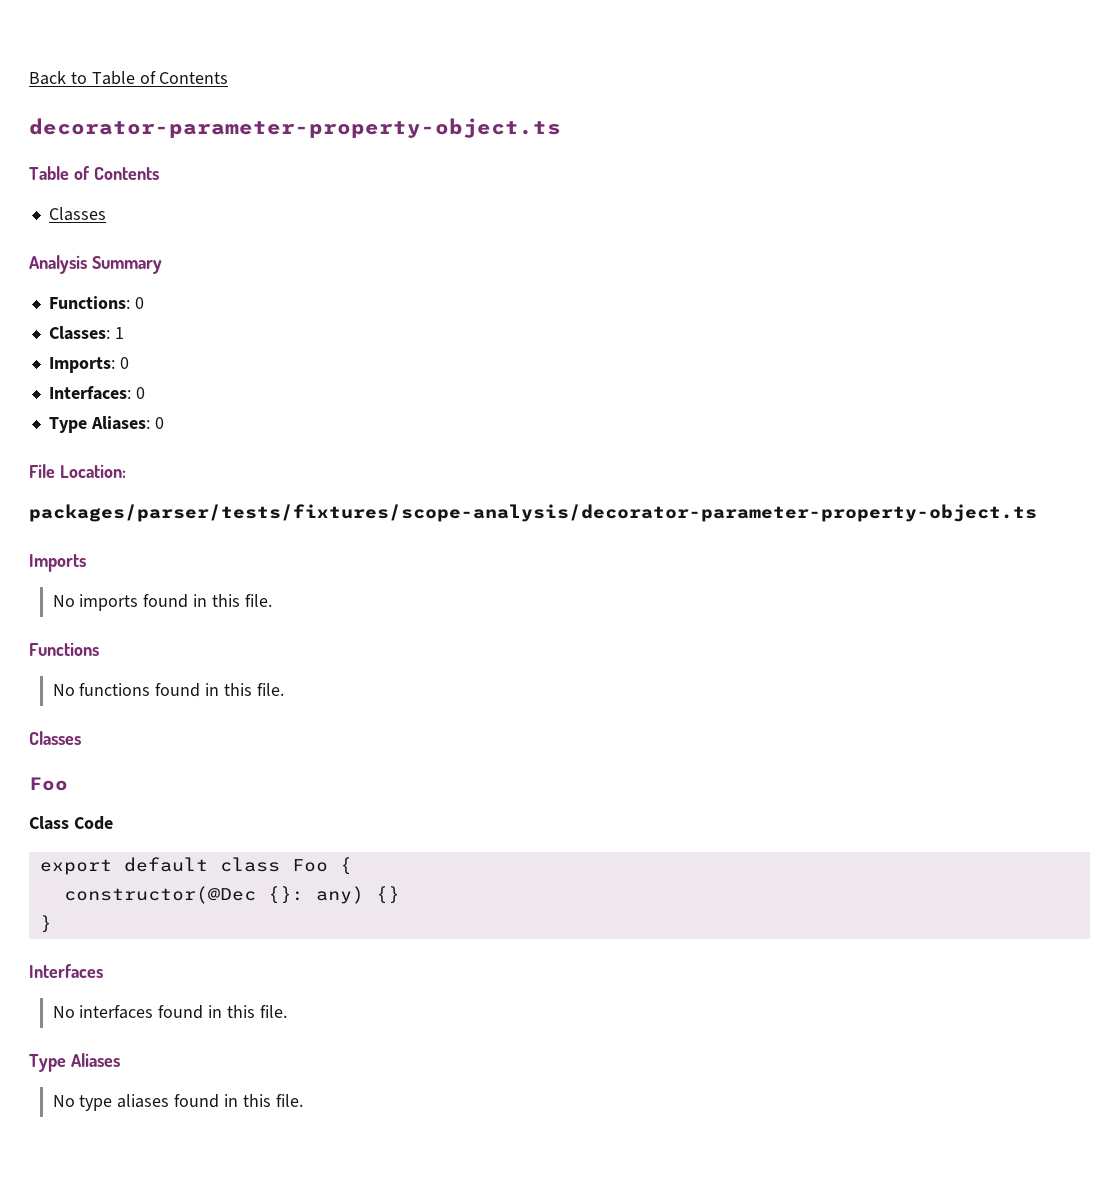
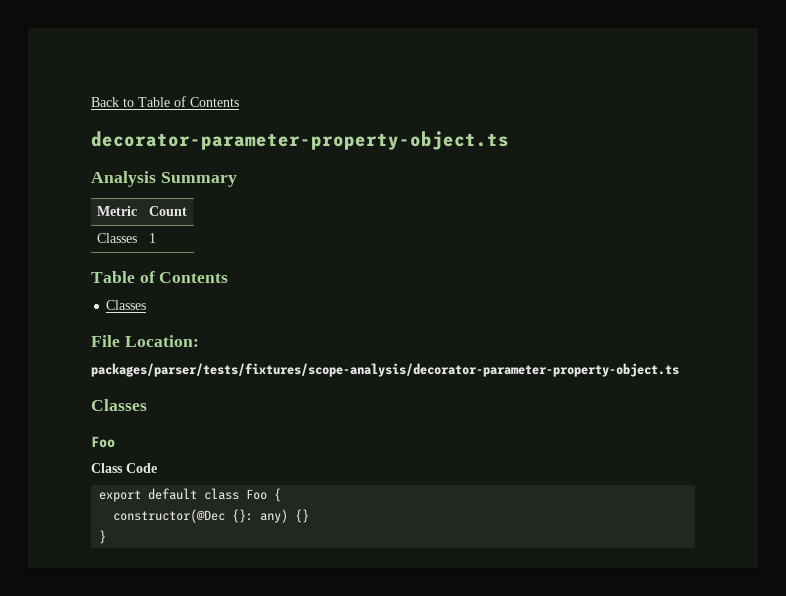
  decorator-parameter-property-object.ts
+ Analysis Summary
+ Metric | Count
+ Classes | 1
  Table of Contents
  Classes
- Analysis Summary
- Functions: 0
- Classes: 1
- Imports: 0
- Interfaces: 0
- Type Aliases: 0
  File Location:
  packages/parser/tests/fixtures/scope-analysis/decorator-parameter-property-object.ts
- Imports
- No imports found in this file.
- Functions
- No functions found in this file.
- Interfaces
- No interfaces found in this file.
- Type Aliases
- No type aliases found in this file.

